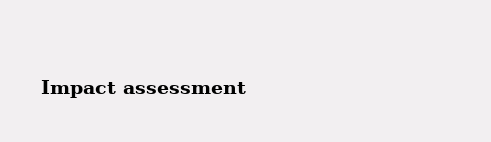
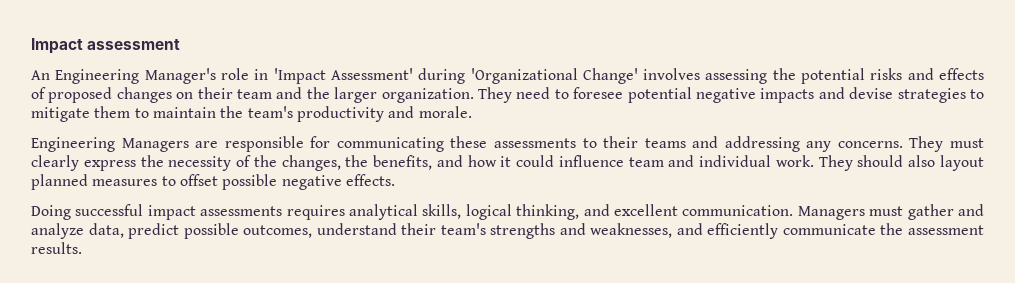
+ An Engineering Manager's role in 'Impact Assessment' during 'Organizational Change' involves assessing the potential risks and effects of proposed changes on their team and the larger organization. They need to foresee potential negative impacts and devise strategies to mitigate them to maintain the team's productivity and morale.
+ Engineering Managers are responsible for communicating these assessments to their teams and addressing any concerns. They must clearly express the necessity of the changes, the benefits, and how it could influence team and individual work. They should also layout planned measures to offset possible negative effects.
+ Doing successful impact assessments requires analytical skills, logical thinking, and excellent communication. Managers must gather and analyze data, predict possible outcomes, understand their team's strengths and weaknesses, and efficiently communicate the assessment results.

